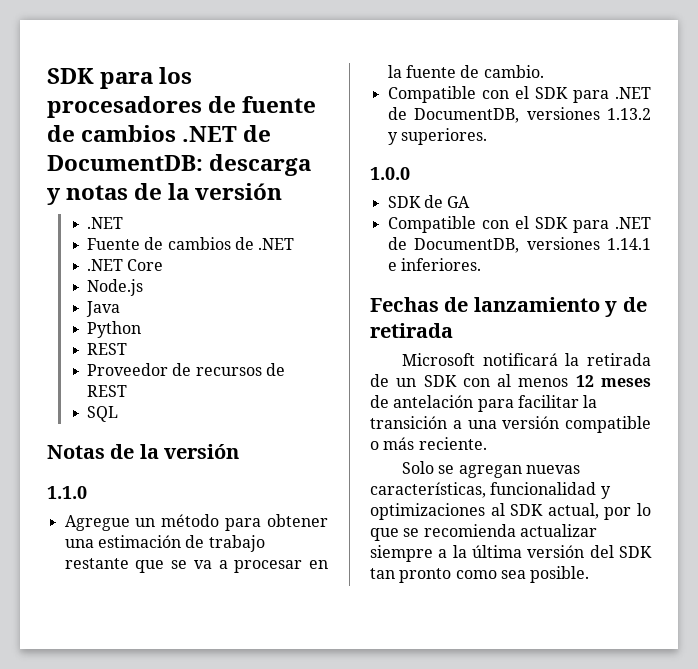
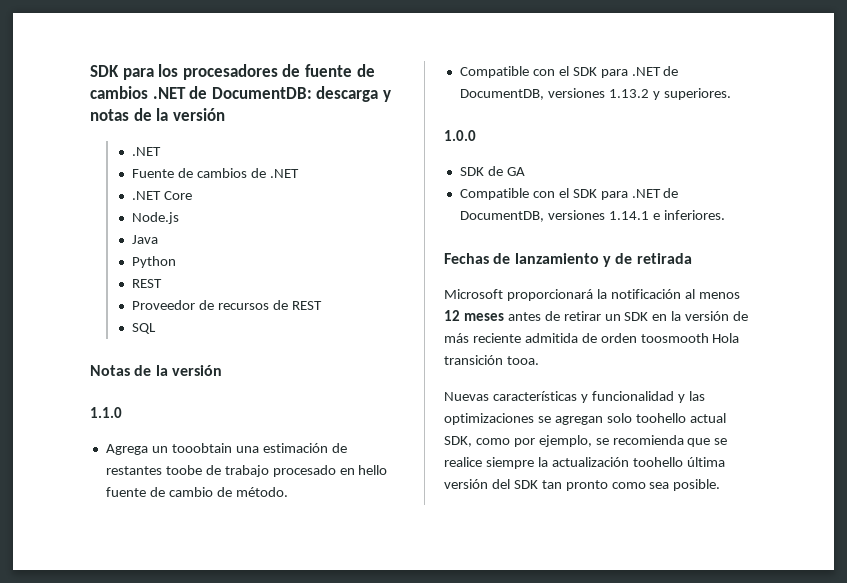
- Agregue un método para obtener una estimación de trabajo restante que se va a procesar en la fuente de cambio.
+ Agrega un tooobtain una estimación de restantes toobe de trabajo procesado en hello fuente de cambio de método.
- Microsoft notificará la retirada de un SDK con al menos 12 meses de antelación para facilitar la transición a una versión compatible o más reciente.
- Solo se agregan nuevas características, funcionalidad y optimizaciones al SDK actual, por lo que se recomienda actualizar siempre a la última versión del SDK tan pronto como sea posible.
+ Microsoft proporcionará la notificación al menos 12 meses antes de retirar un SDK en la versión de más reciente admitida de orden toosmooth Hola transición tooa.
+ Nuevas características y funcionalidad y las optimizaciones se agregan solo toohello actual SDK, como por ejemplo, se recomienda que se realice siempre la actualización toohello última versión del SDK tan pronto como sea posible.

